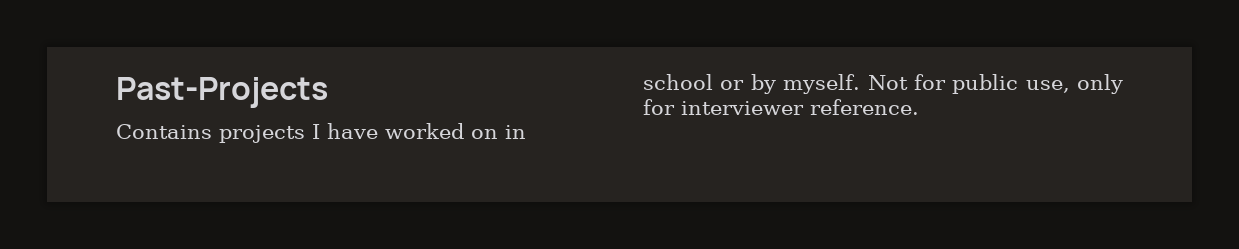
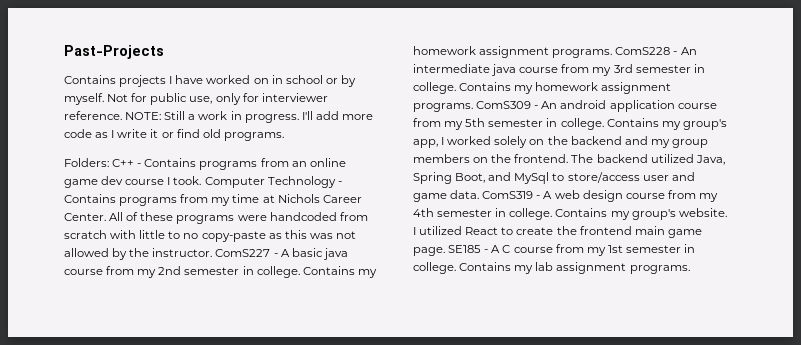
+ NOTE: Still a work in progress. I'll add more code as I write it or find old programs.
+ Folders: C++ - Contains programs from an online game dev course I took. Computer Technology - Contains programs from my time at Nichols Career Center. All of these programs were handcoded from scratch with little to no copy-paste as this was not allowed by the instructor. ComS227 - A basic java course from my 2nd semester in college. Contains my homework assignment programs. ComS228 - An intermediate java course from my 3rd semester in college. Contains my homework assignment programs. ComS309 - An android application course from my 5th semester in college. Contains my group's app, I worked solely on the backend and my group members on the frontend. The backend utilized Java, Spring Boot, and MySql to store/access user and game data. ComS319 - A web design course from my 4th semester in college. Contains my group's website. I utilized React to create the frontend main game page. SE185 - A C course from my 1st semester in college. Contains my lab assignment programs.

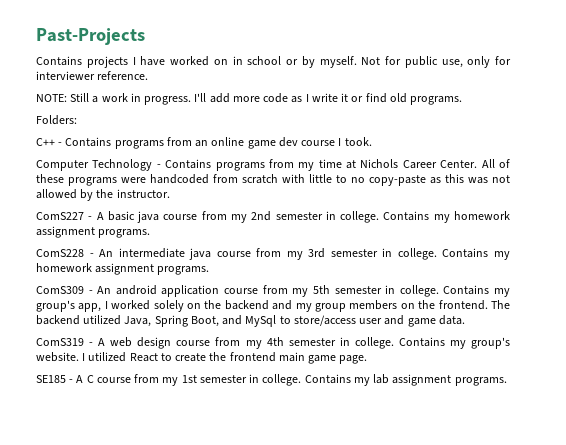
- Not for public use, only for interviewer reference. NOTE: Still a work in progress.
+ Not for public use, only for interviewer reference.
+ NOTE: Still a work in progress.
- Folders: C++ - Contains programs from an online game dev course I took. Computer Technology - Contains programs from my time at Nichols Career Center.
+ Folders:
+ C++ - Contains programs from an online game dev course I took.
+ Computer Technology - Contains programs from my time at Nichols Career Center.
- All of these programs were handcoded from scratch with little to no copy-paste as this was not allowed by the instructor. ComS227 - A basic java course from my 2nd semester in college. Contains my homework assignment programs. ComS228 - An intermediate java course from my 3rd semester in college. Contains my homework assignment programs. ComS309 - An android application course from my 5th semester in college.
+ All of these programs were handcoded from scratch with little to no copy-paste as this was not allowed by the instructor.
+ ComS227 - A basic java course from my 2nd semester in college. Contains my homework assignment programs.
+ ComS228 - An intermediate java course from my 3rd semester in college. Contains my homework assignment programs.
+ ComS309 - An android application course from my 5th semester in college.
- The backend utilized Java, Spring Boot, and MySql to store/access user and game data. ComS319 - A web design course from my 4th semester in college.
+ The backend utilized Java, Spring Boot, and MySql to store/access user and game data.
+ ComS319 - A web design course from my 4th semester in college.
- I utilized React to create the frontend main game page. SE185 - A C course from my 1st semester in college.
+ I utilized React to create the frontend main game page.
+ SE185 - A C course from my 1st semester in college.

